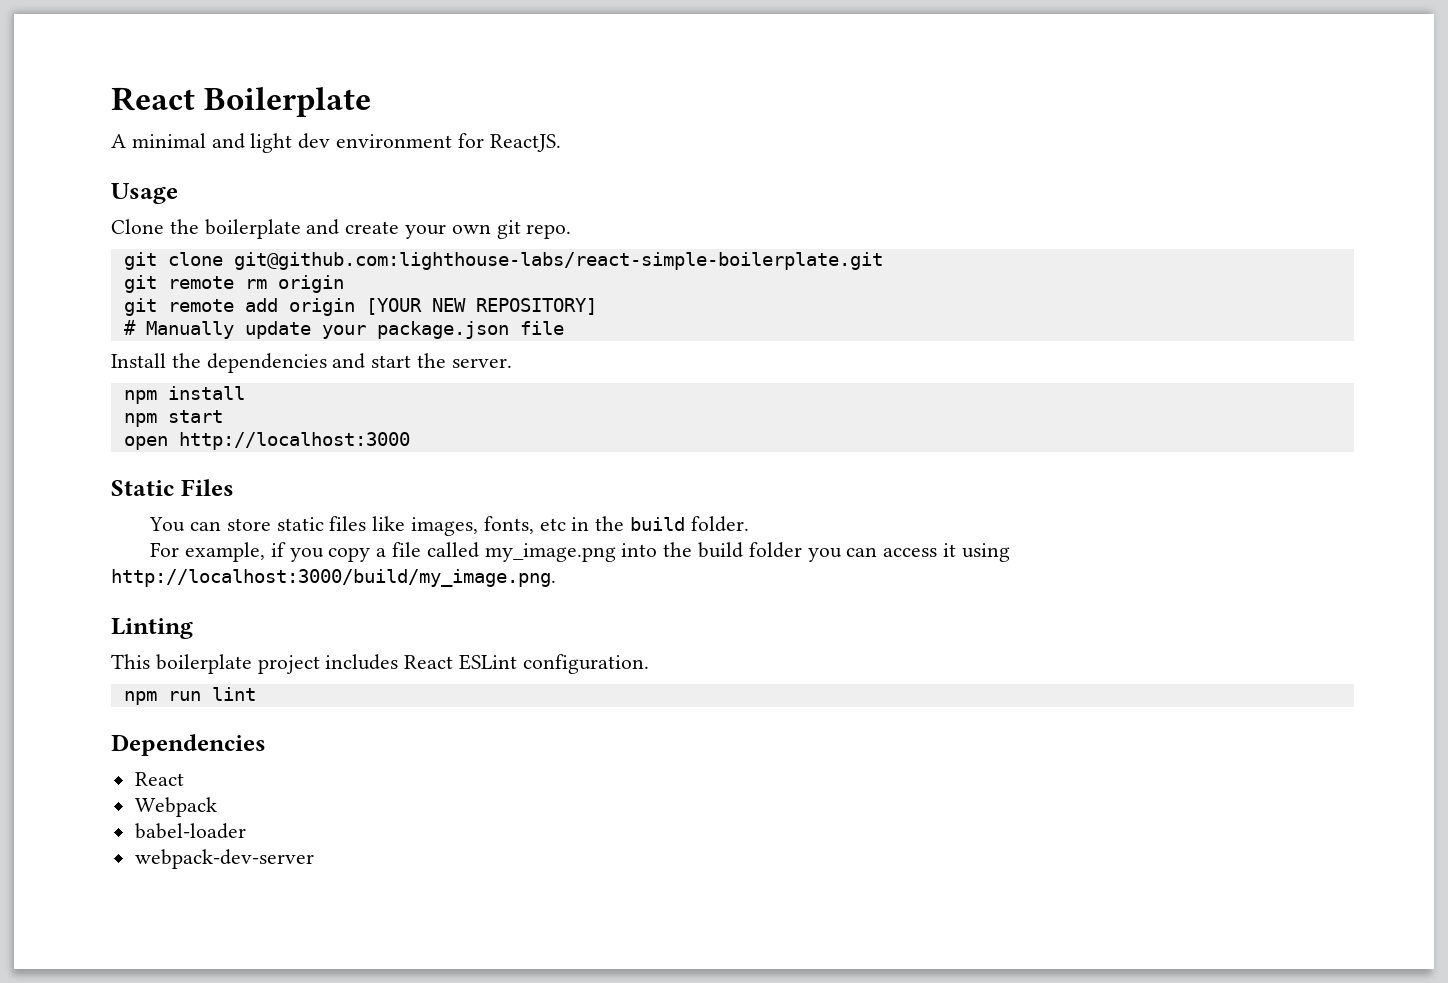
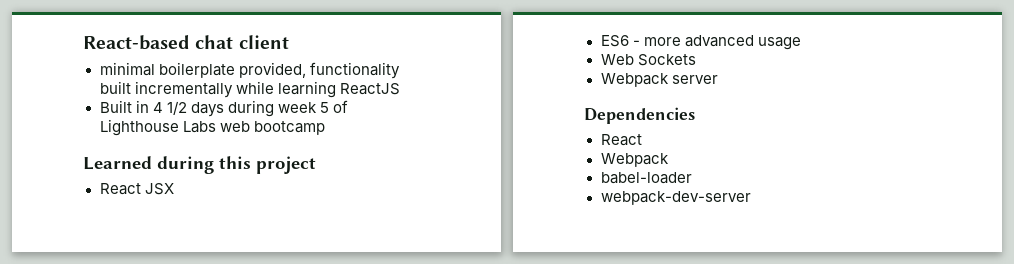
- React Boilerplate
- A minimal and light dev environment for ReactJS.
- Usage
- Clone the boilerplate and create your own git repo.
- git clone git@github.com:lighthouse-labs/react-simple-boilerplate.git
- git remote rm origin
- git remote add origin [YOUR NEW REPOSITORY]
- # Manually update your package.json file
- Install the dependencies and start the server.
- npm install
- npm start
- open http://localhost:3000
- Static Files
- You can store static files like images, fonts, etc in the build folder.
- For example, if you copy a file called my_image.png into the build folder you can access it using http://localhost:3000/build/my_image.png.
- Linting
- This boilerplate project includes React ESLint configuration.
- npm run lint
+ React-based chat client
+ minimal boilerplate provided, functionality built incrementally while learning ReactJS
+ Built in 4 1/2 days during week 5 of Lighthouse Labs web bootcamp
+ Learned during this project
+ React JSX
+ ES6 - more advanced usage
+ Web Sockets
+ Webpack server

